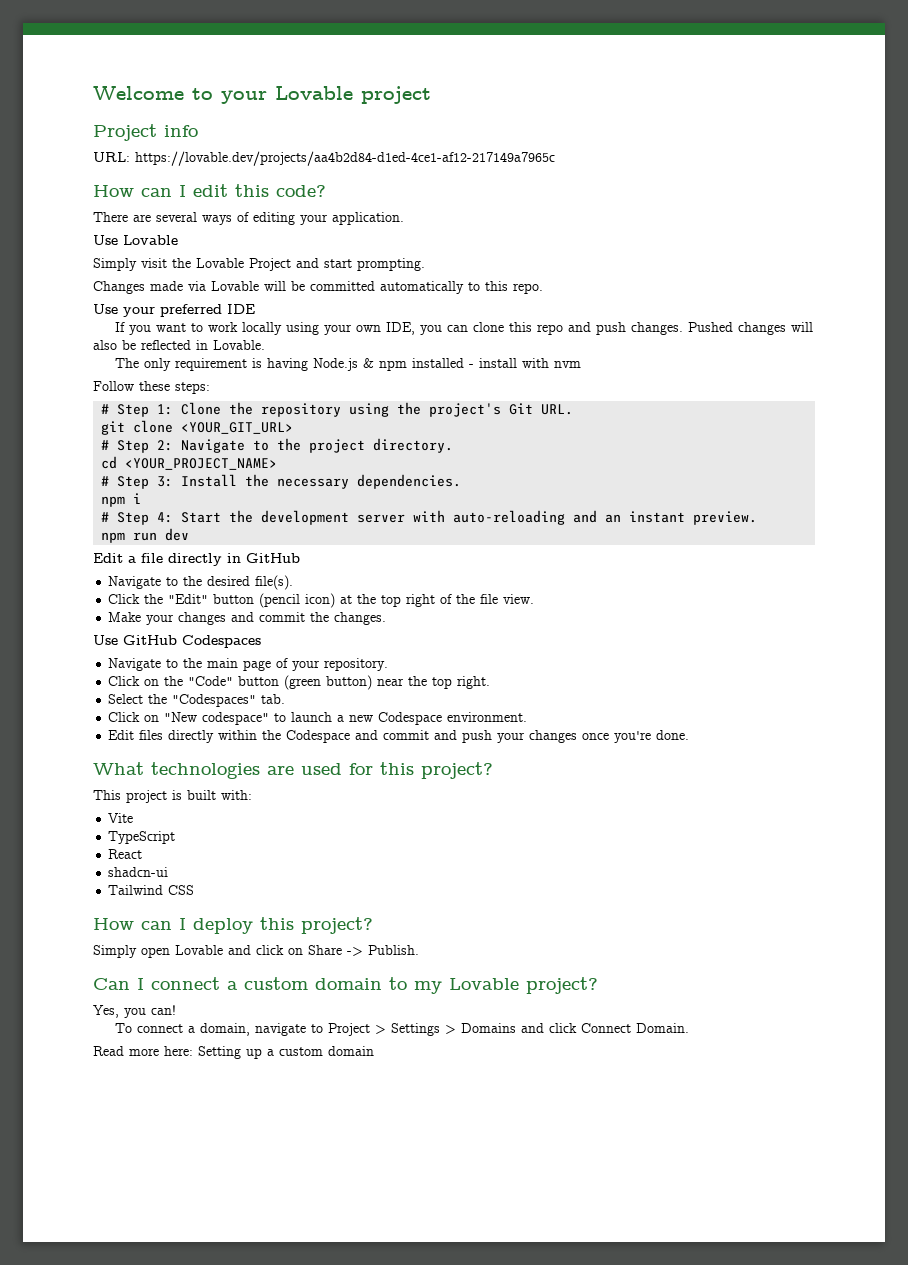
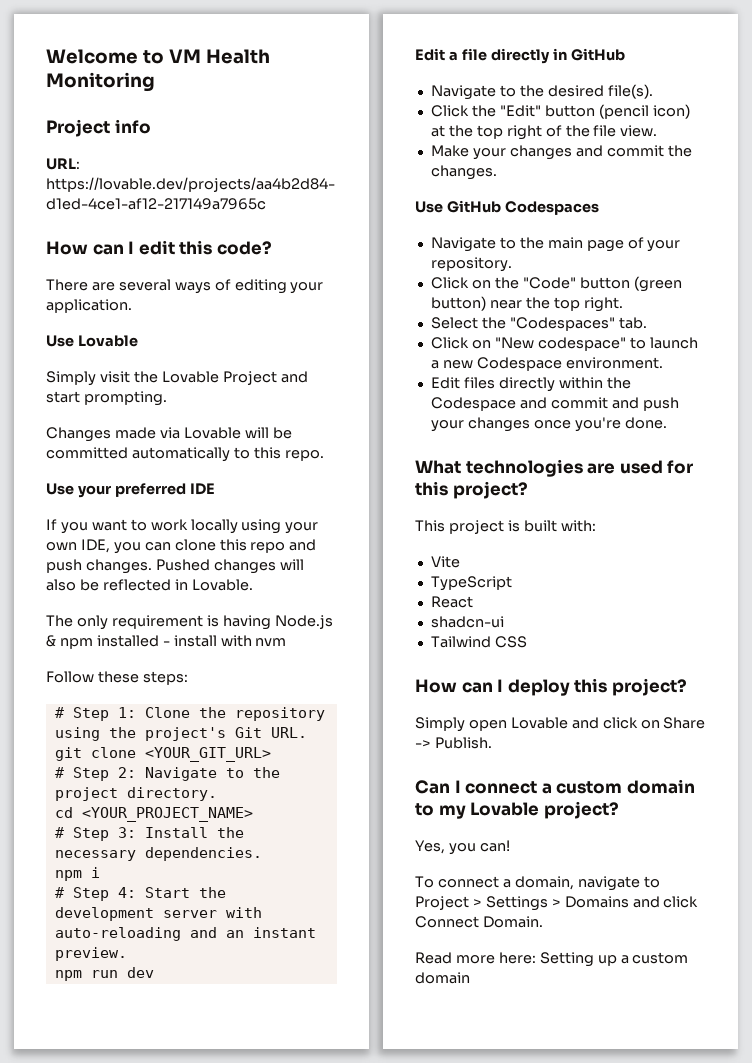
- Welcome to your Lovable project
+ Welcome to VM Health Monitoring

